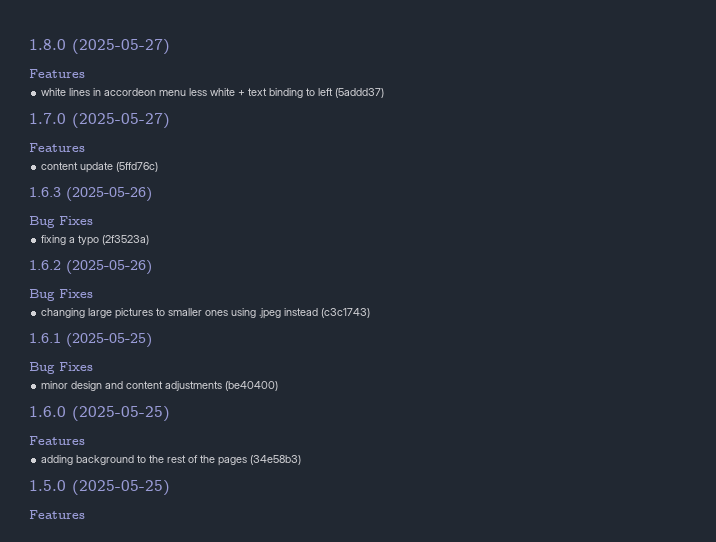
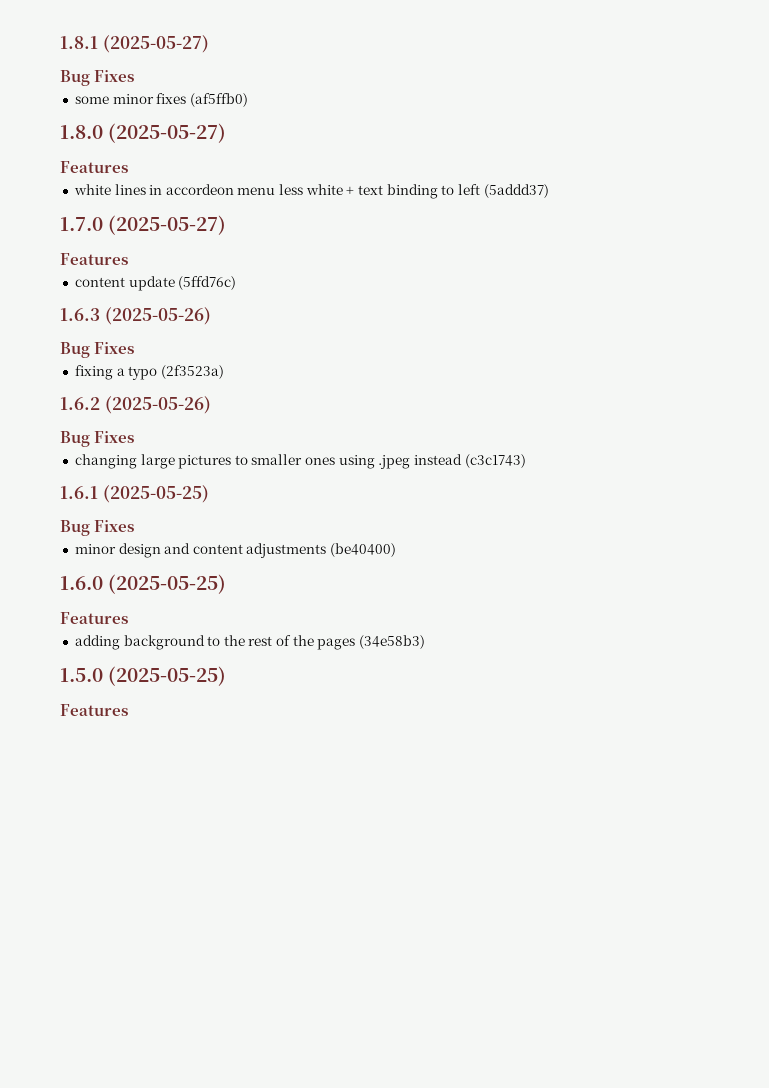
+ 1.8.1 (2025-05-27)
+ Bug Fixes
+ some minor fixes (af5ffb0)

